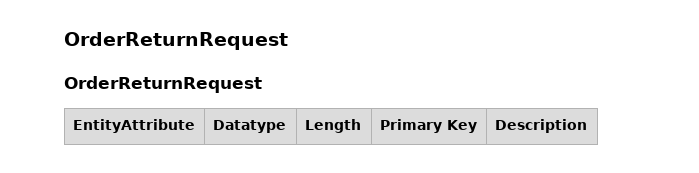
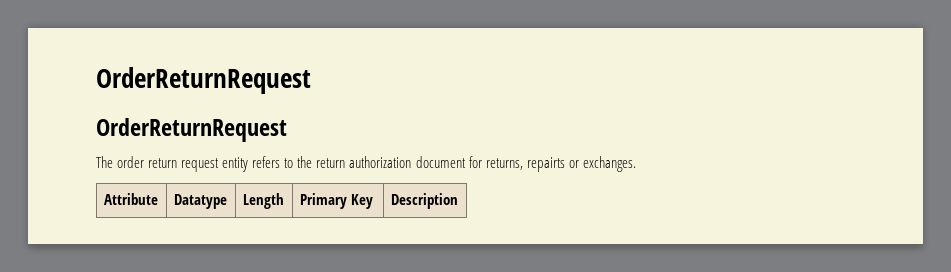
- EntityAttribute | Datatype | Length | Primary Key | Description
+ The order return request entity refers to the return authorization document for returns, repairts or exchanges.
+ Attribute | Datatype | Length | Primary Key | Description

